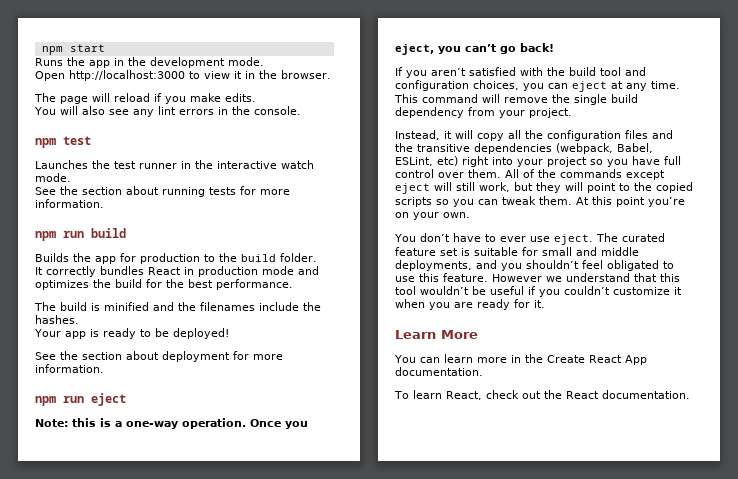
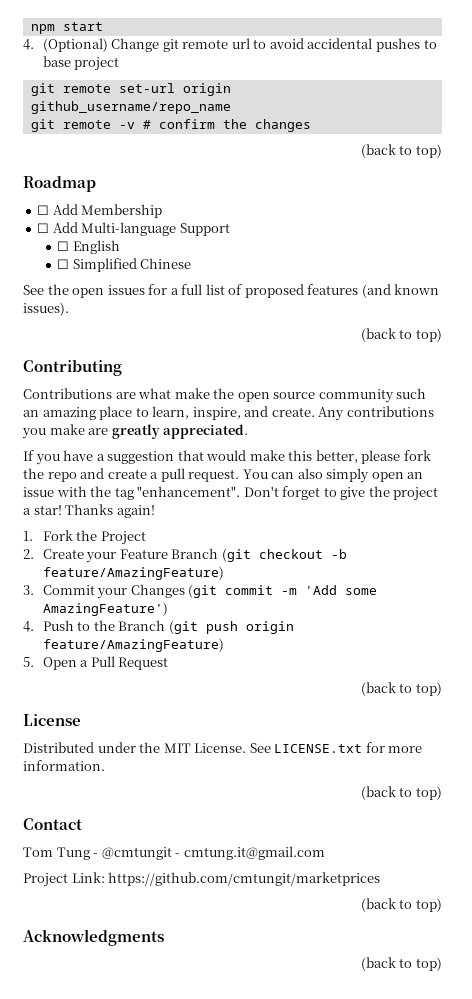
- Runs the app in the development mode.
- Open http://localhost:3000 to view it in the browser.
- The page will reload if you make edits.
- You will also see any lint errors in the console.
- npm test
- Launches the test runner in the interactive watch mode.
- See the section about running tests for more information.
- npm run build
- Builds the app for production to the build folder.
- It correctly bundles React in production mode and optimizes the build for the best performance.
- The build is minified and the filenames include the hashes.
- Your app is ready to be deployed!
- See the section about deployment for more information.
- npm run eject
- Note: this is a one-way operation. Once you eject, you can’t go back!
- If you aren’t satisfied with the build tool and configuration choices, you can eject at any time. This command will remove the single build dependency from your project.
- Instead, it will copy all the configuration files and the transitive dependencies (webpack, Babel, ESLint, etc) right into your project so you have full control over them. All of the commands except eject will still work, but they will point to the copied scripts so you can tweak them. At this point you’re on your own.
- You don’t have to ever use eject. The curated feature set is suitable for small and middle deployments, and you shouldn’t feel obligated to use this feature. However we understand that this tool wouldn’t be useful if you couldn’t customize it when you are ready for it.
- Learn More
- You can learn more in the Create React App documentation.
- To learn React, check out the React documentation.
+ 4. (Optional) Change git remote url to avoid accidental pushes to base project
+ git remote set-url origin github_username/repo_name
+ git remote -v # confirm the changes
+ (back to top)
+ Roadmap
+ ☐ Add Membership
+ ☐ Add Multi-language Support
+ ☐ English
+ ☐ Simplified Chinese
+ See the open issues for a full list of proposed features (and known issues).
+ (back to top)
+ Contributing
+ Contributions are what make the open source community such an amazing place to learn, inspire, and create. Any contributions you make are greatly appreciated.
+ If you have a suggestion that would make this better, please fork the repo and create a pull request. You can also simply open an issue with the tag "enhancement". Don't forget to give the project a star! Thanks again!
+ 1. Fork the Project
+ 2. Create your Feature Branch (git checkout -b feature/AmazingFeature)
+ 3. Commit your Changes (git commit -m 'Add some AmazingFeature')
+ 4. Push to the Branch (git push origin feature/AmazingFeature)
+ 5. Open a Pull Request
+ (back to top)
+ License
+ Distributed under the MIT License. See LICENSE.txt for more information.
+ (back to top)
+ Contact
+ Tom Tung - @cmtungit - cmtung.it@gmail.com
+ Project Link: https://github.com/cmtungit/marketprices
+ (back to top)
+ Acknowledgments
+ (back to top)

